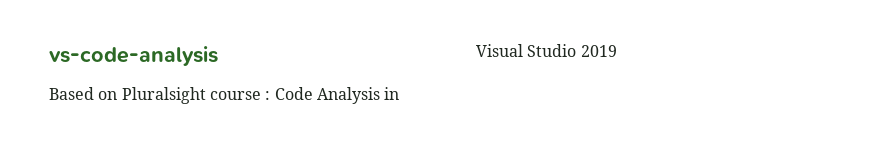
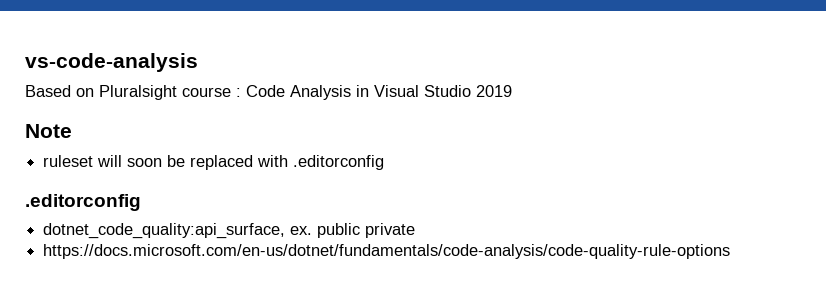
+ Note
+ ruleset will soon be replaced with .editorconfig
+ .editorconfig
+ dotnet_code_quality:api_surface, ex. public private
+ https://docs.microsoft.com/en-us/dotnet/fundamentals/code-analysis/code-quality-rule-options

